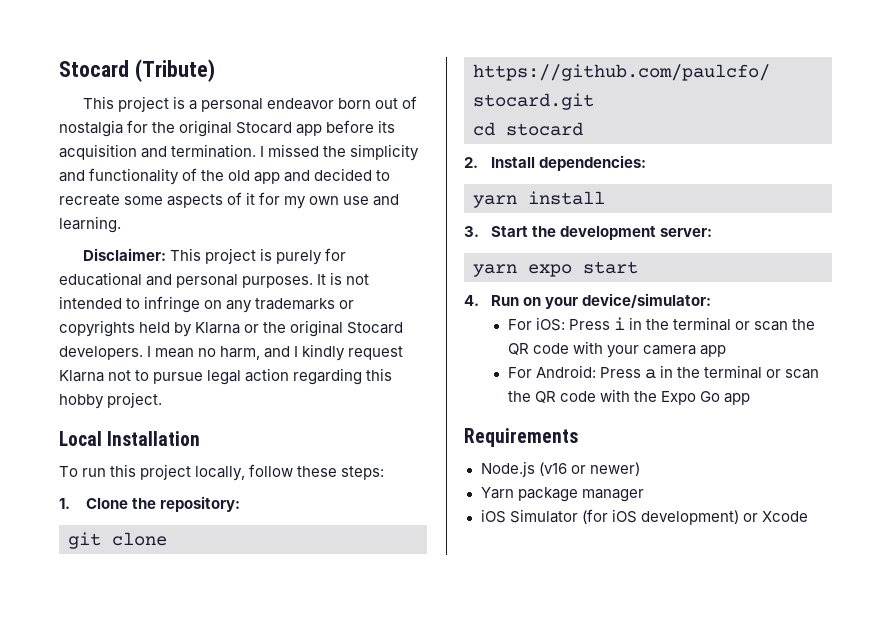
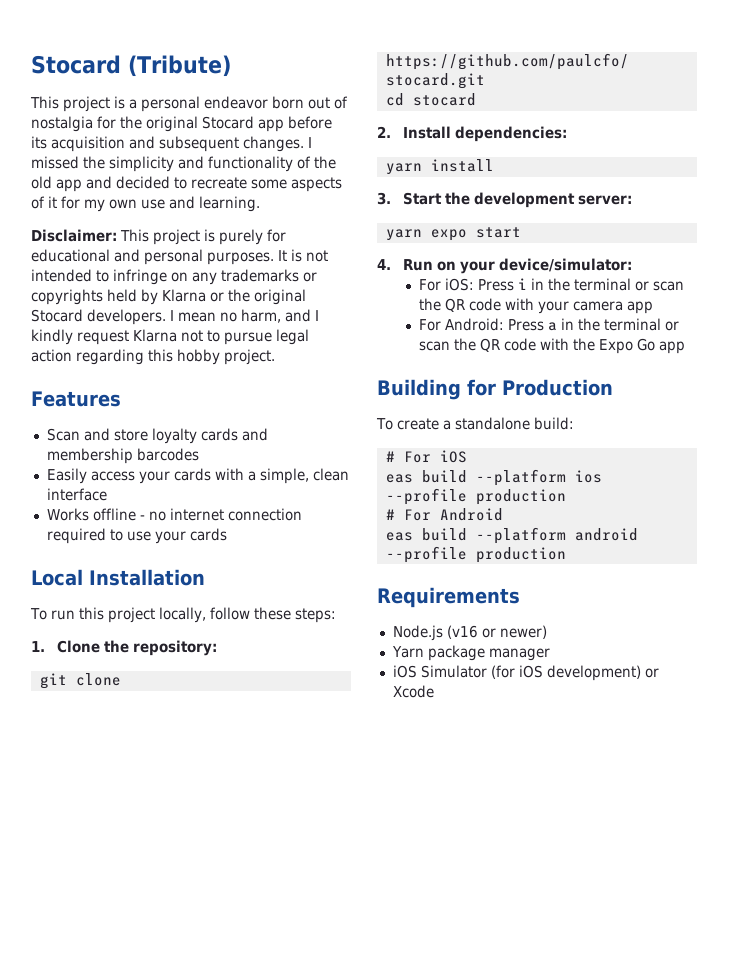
- This project is a personal endeavor born out of nostalgia for the original Stocard app before its acquisition and termination.
+ This project is a personal endeavor born out of nostalgia for the original Stocard app before its acquisition and subsequent changes.
+ Features
+ Scan and store loyalty cards and membership barcodes
+ Easily access your cards with a simple, clean interface
+ Works offline - no internet connection required to use your cards
+ Building for Production
+ To create a standalone build:
+ # For iOS
+ eas build --platform ios --profile production
+ # For Android
+ eas build --platform android --profile production

